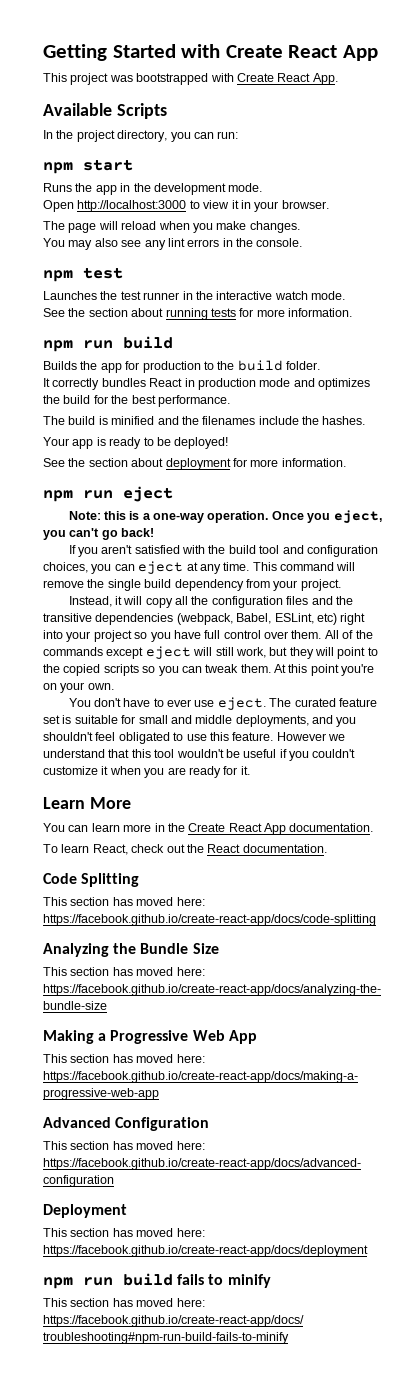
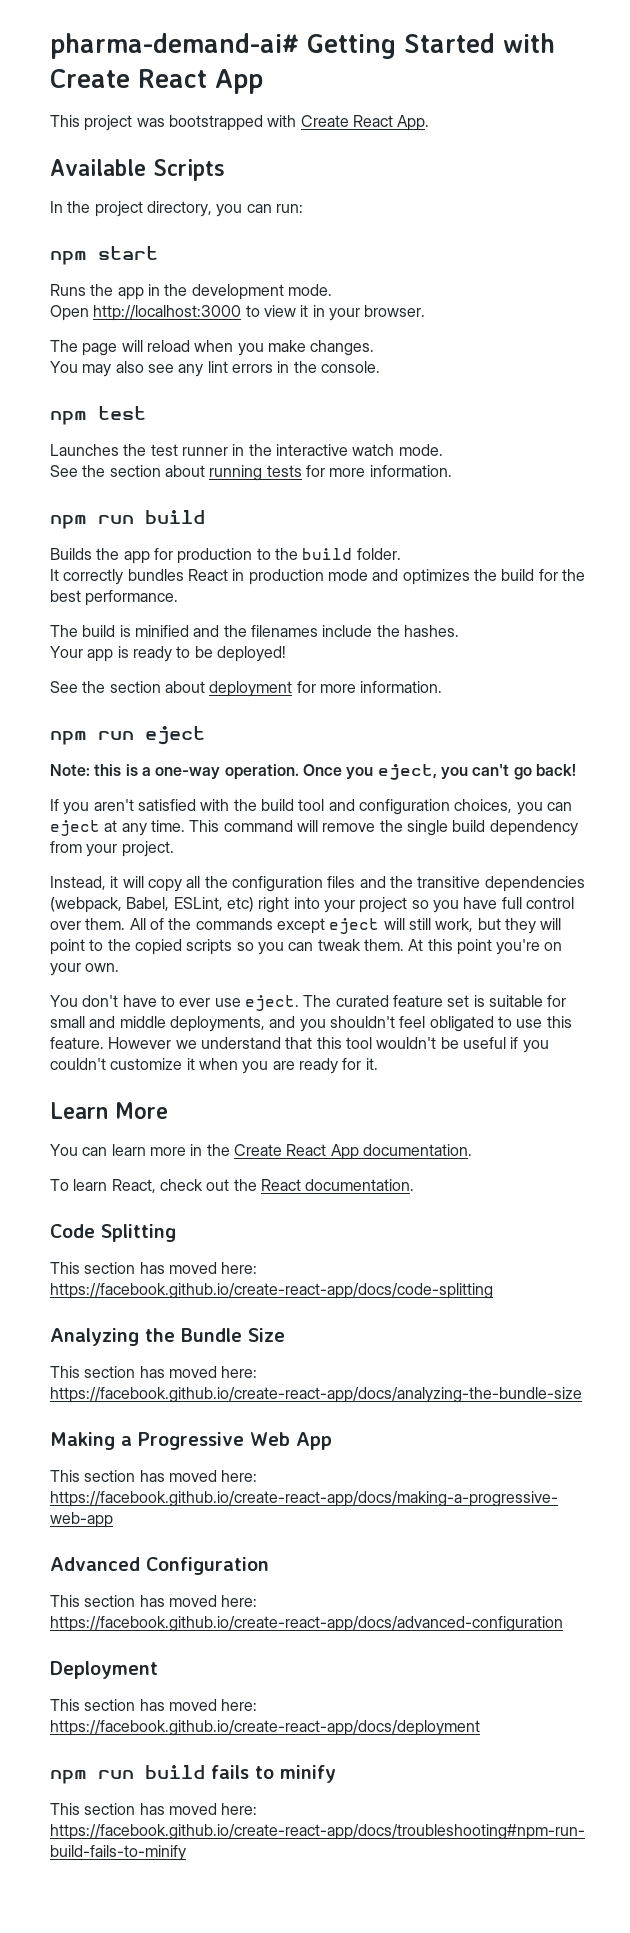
- Getting Started with Create React App
+ pharma-demand-ai# Getting Started with Create React App

